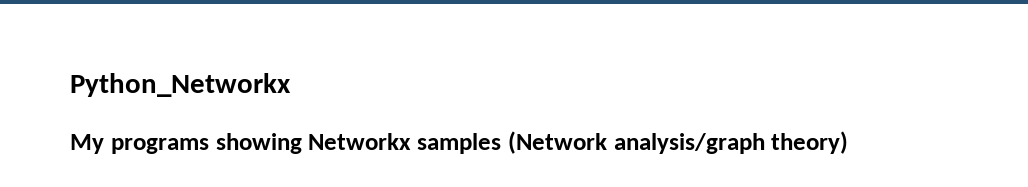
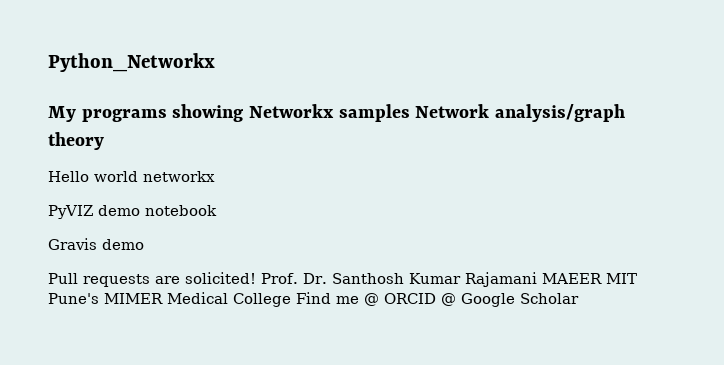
- My programs showing Networkx samples (Network analysis/graph theory)
+ My programs showing Networkx samples Network analysis/graph theory
+ Hello world networkx
+ PyVIZ demo notebook
+ Gravis demo
+ Pull requests are solicited! Prof. Dr. Santhosh Kumar Rajamani MAEER MIT Pune's MIMER Medical College Find me @ ORCID @ Google Scholar

